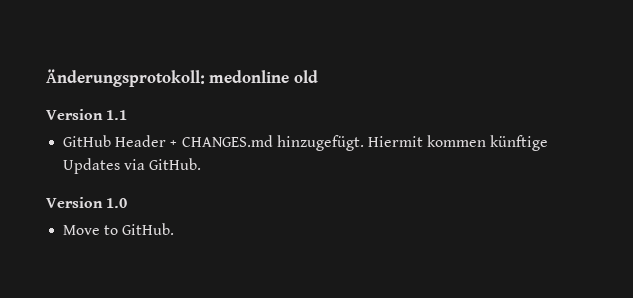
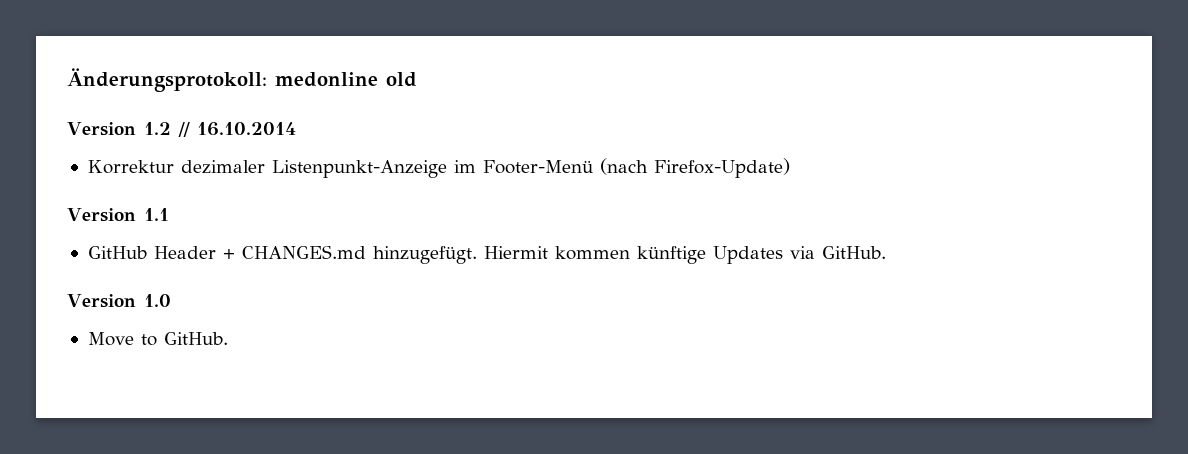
+ Version 1.2 // 16.10.2014
+ Korrektur dezimaler Listenpunkt-Anzeige im Footer-Menü (nach Firefox-Update)

